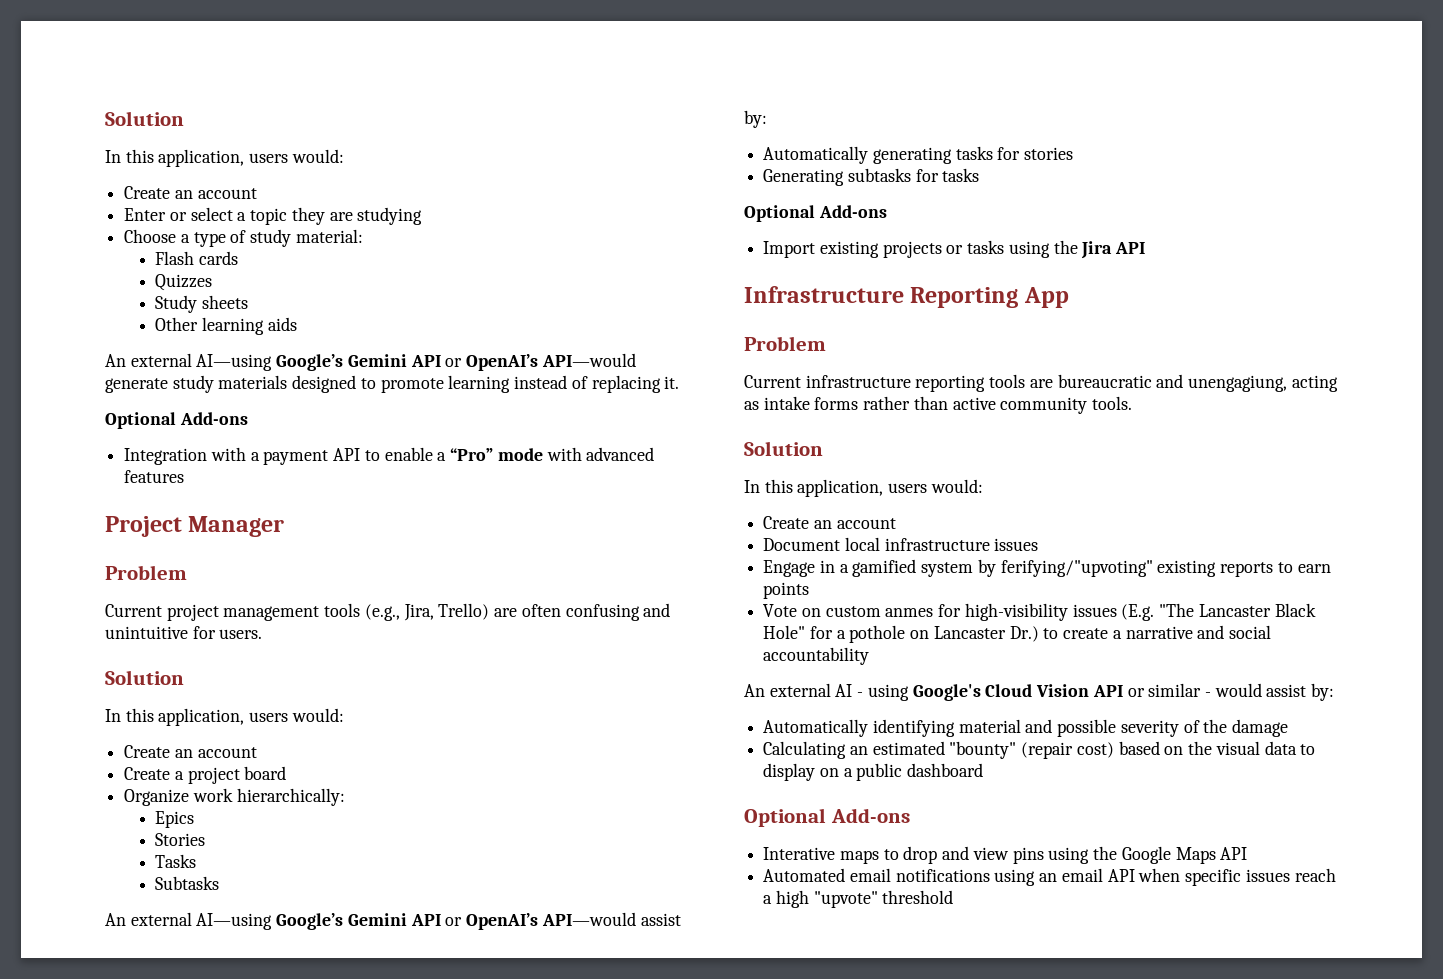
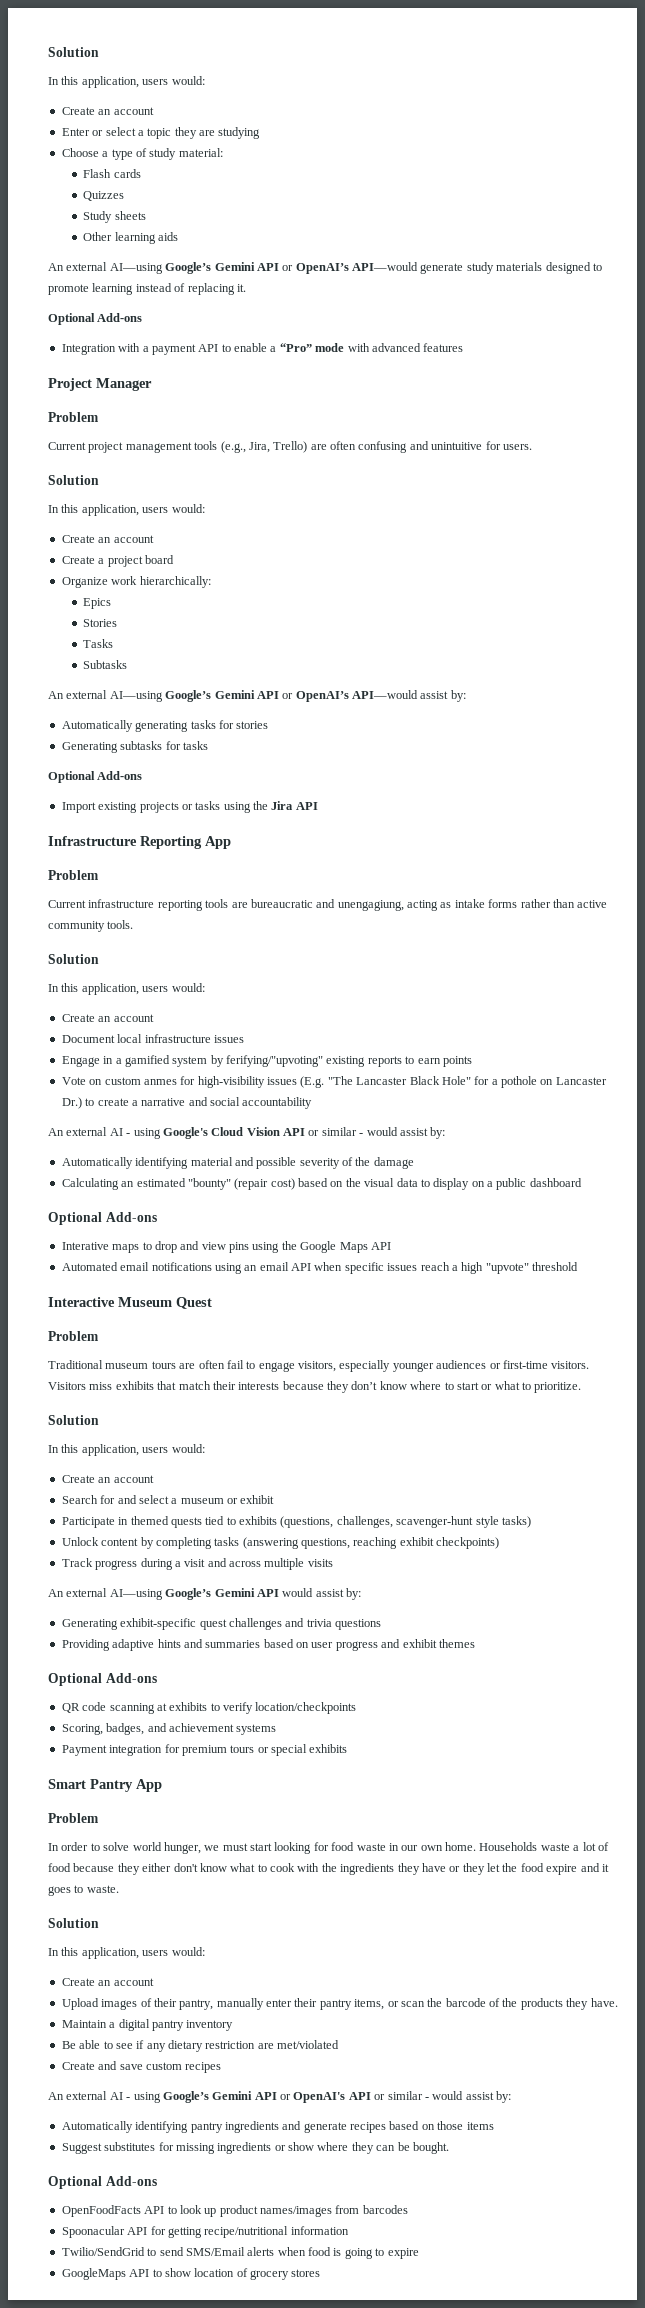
+ Interactive Museum Quest
+ Problem
+ Traditional museum tours are often fail to engage visitors, especially younger audiences or first-time visitors. Visitors miss exhibits that match their interests because they don’t know where to start or what to prioritize.
+ Solution
+ In this application, users would:
+ Create an account
+ Search for and select a museum or exhibit
+ Participate in themed quests tied to exhibits (questions, challenges, scavenger-hunt style tasks)
+ Unlock content by completing tasks (answering questions, reaching exhibit checkpoints)
+ Track progress during a visit and across multiple visits
+ An external AI—using Google’s Gemini API would assist by:
+ Generating exhibit-specific quest challenges and trivia questions
+ Providing adaptive hints and summaries based on user progress and exhibit themes
+ Optional Add-ons
+ QR code scanning at exhibits to verify location/checkpoints
+ Scoring, badges, and achievement systems
+ Payment integration for premium tours or special exhibits
+ Smart Pantry App
+ Problem
+ In order to solve world hunger, we must start looking for food waste in our own home. Households waste a lot of food because they either don't know what to cook with the ingredients they have or they let the food expire and it goes to waste.
+ Solution
+ In this application, users would:
+ Create an account
+ Upload images of their pantry, manually enter their pantry items, or scan the barcode of the products they have.
+ Maintain a digital pantry inventory
+ Be able to see if any dietary restriction are met/violated
+ Create and save custom recipes
+ An external AI - using Google’s Gemini API or OpenAI's API or similar - would assist by:
+ Automatically identifying pantry ingredients and generate recipes based on those items
+ Suggest substitutes for missing ingredients or show where they can be bought.
+ Optional Add-ons
+ OpenFoodFacts API to look up product names/images from barcodes
+ Spoonacular API for getting recipe/nutritional information
+ Twilio/SendGrid to send SMS/Email alerts when food is going to expire
+ GoogleMaps API to show location of grocery stores

